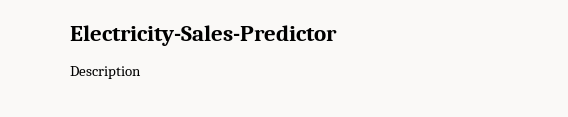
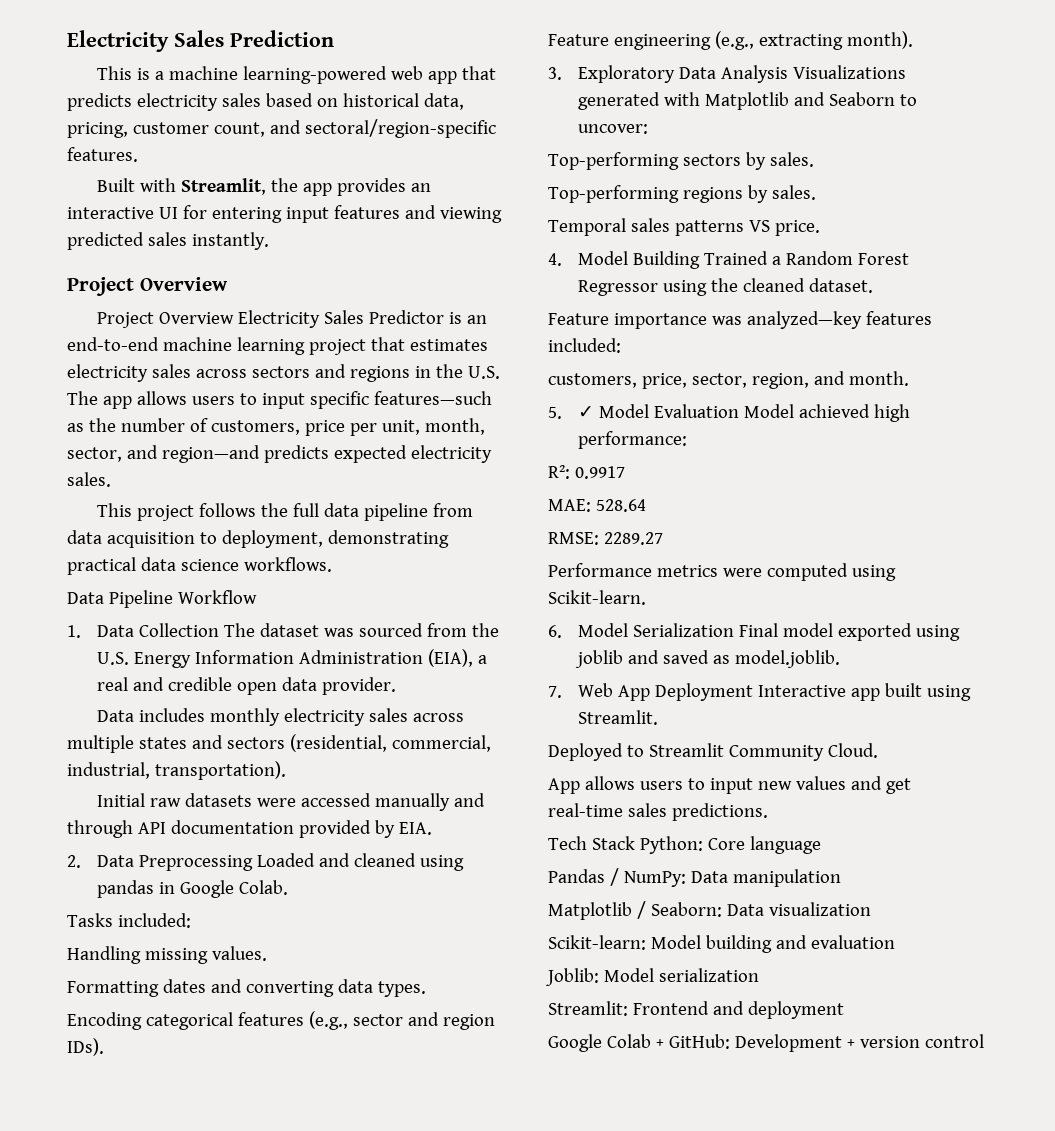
- Electricity-Sales-Predictor
- Description
+ Electricity Sales Prediction
+ This is a machine learning-powered web app that predicts electricity sales based on historical data, pricing, customer count, and sectoral/region-specific features.
+ Built with Streamlit, the app provides an interactive UI for entering input features and viewing predicted sales instantly.
+ Project Overview
+ Project Overview Electricity Sales Predictor is an end-to-end machine learning project that estimates electricity sales across sectors and regions in the U.S. The app allows users to input specific features—such as the number of customers, price per unit, month, sector, and region—and predicts expected electricity sales.
+ This project follows the full data pipeline from data acquisition to deployment, demonstrating practical data science workflows.
+ Data Pipeline Workflow
+ 1. Data Collection The dataset was sourced from the U.S. Energy Information Administration (EIA), a real and credible open data provider.
+ Data includes monthly electricity sales across multiple states and sectors (residential, commercial, industrial, transportation).
+ Initial raw datasets were accessed manually and through API documentation provided by EIA.
+ 2. Data Preprocessing Loaded and cleaned using pandas in Google Colab.
+ Tasks included:
+ Handling missing values.
+ Formatting dates and converting data types.
+ Encoding categorical features (e.g., sector and region IDs).
+ Feature engineering (e.g., extracting month).
+ 3. Exploratory Data Analysis Visualizations generated with Matplotlib and Seaborn to uncover:
+ Top-performing sectors by sales.
+ Top-performing regions by sales.
+ Temporal sales patterns VS price.
+ 4. Model Building Trained a Random Forest Regressor using the cleaned dataset.
+ Feature importance was analyzed—key features included:
+ customers, price, sector, region, and month.
+ 5. ✓ Model Evaluation Model achieved high performance:
+ R²: 0.9917
+ MAE: 528.64
+ RMSE: 2289.27
+ Performance metrics were computed using Scikit-learn.
+ 6. Model Serialization Final model exported using joblib and saved as model.joblib.
+ 7. Web App Deployment Interactive app built using Streamlit.
+ Deployed to Streamlit Community Cloud.
+ App allows users to input new values and get real-time sales predictions.
+ Tech Stack Python: Core language
+ Pandas / NumPy: Data manipulation
+ Matplotlib / Seaborn: Data visualization
+ Scikit-learn: Model building and evaluation
+ Joblib: Model serialization
+ Streamlit: Frontend and deployment
+ Google Colab + GitHub: Development + version control

